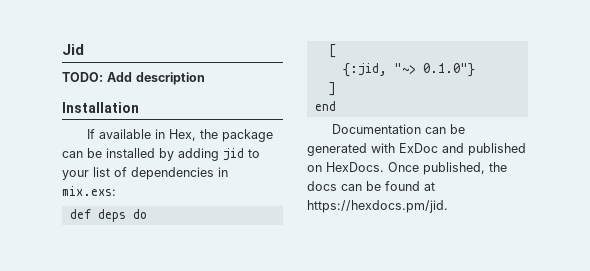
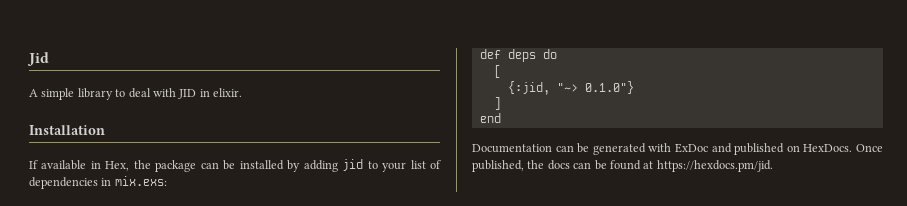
- TODO: Add description
+ A simple library to deal with JID in elixir.

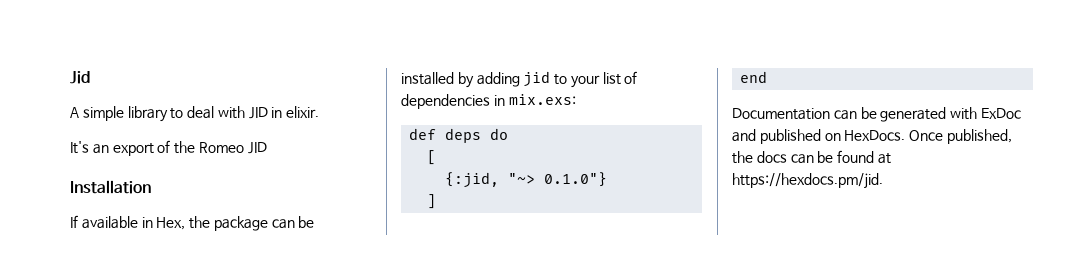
+ It's an export of the Romeo JID

